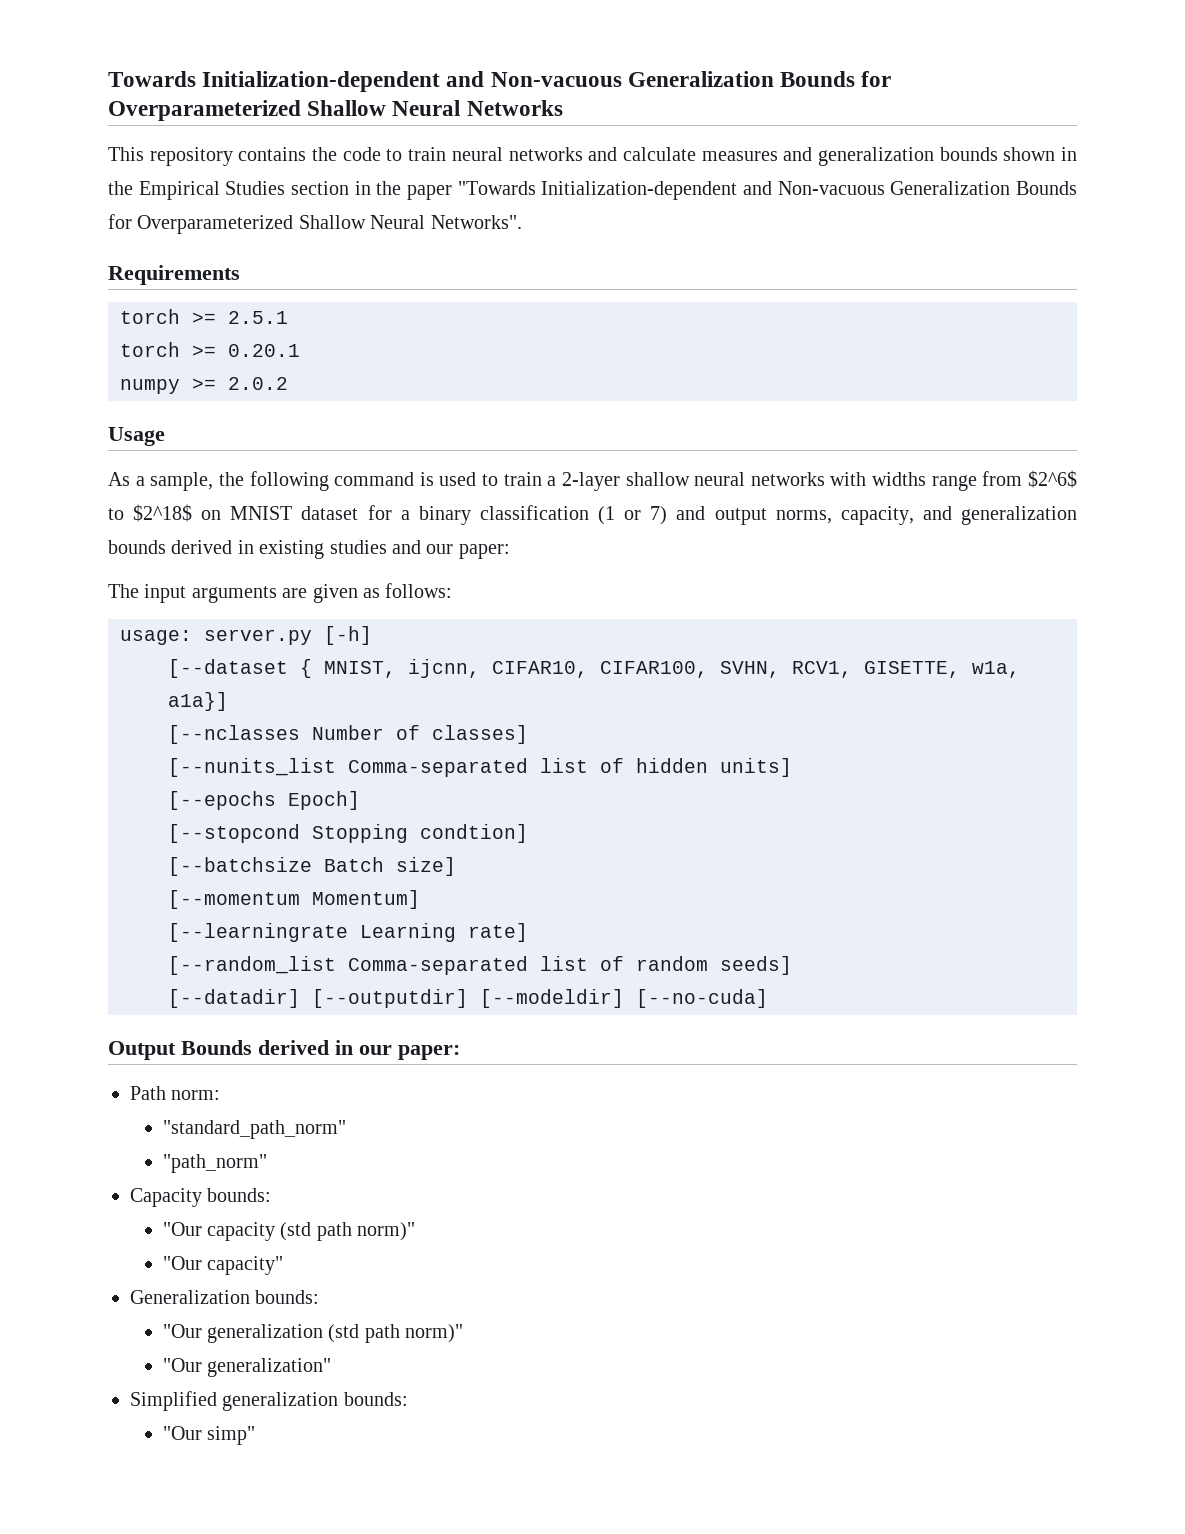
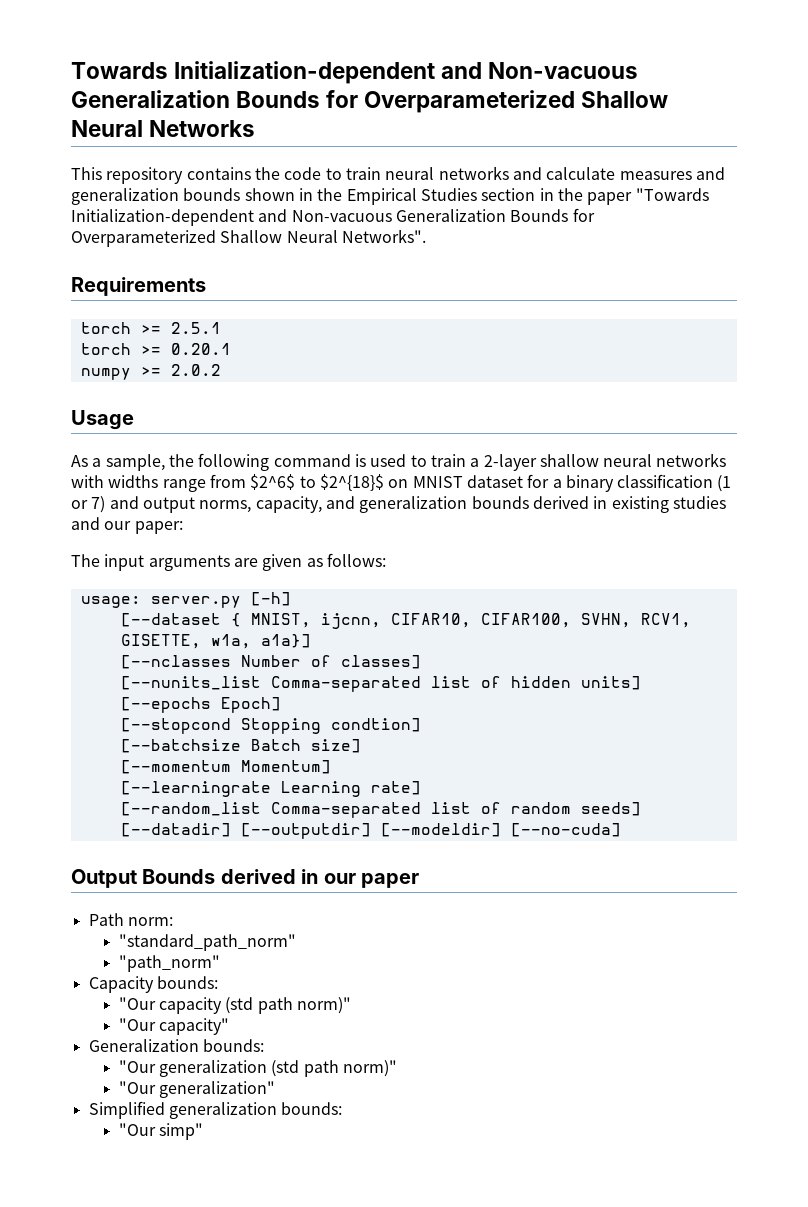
- As a sample, the following command is used to train a 2-layer shallow neural networks with widths range from $2^6$ to $2^18$ on MNIST dataset for a binary classification (1 or 7) and output norms, capacity, and generalization bounds derived in existing studies and our paper:
+ As a sample, the following command is used to train a 2-layer shallow neural networks with widths range from $2^6$ to $2^{18}$ on MNIST dataset for a binary classification (1 or 7) and output norms, capacity, and generalization bounds derived in existing studies and our paper:
- Output Bounds derived in our paper:
+ Output Bounds derived in our paper

